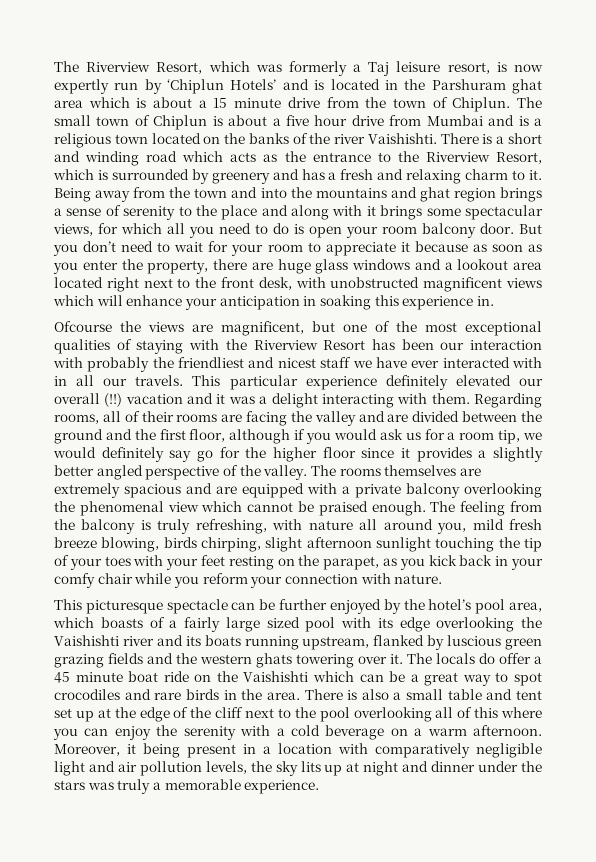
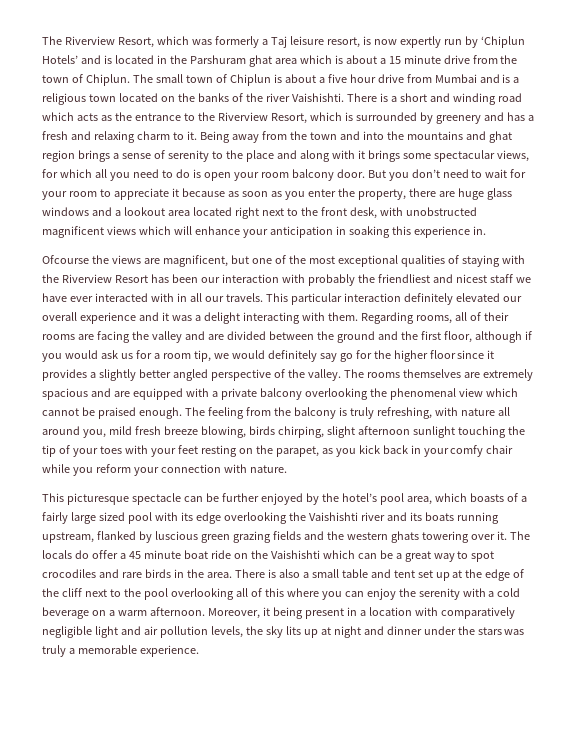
- This particular experience definitely elevated our overall (!!) vacation and it was a delight interacting with them.
+ This particular interaction definitely elevated our overall experience and it was a delight interacting with them.

